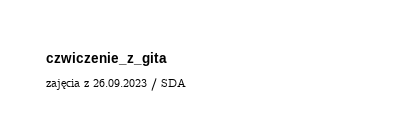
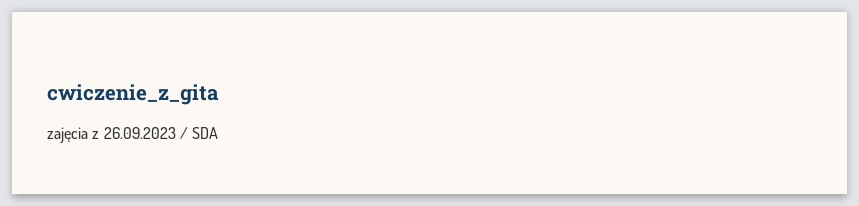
- czwiczenie_z_gita
+ cwiczenie_z_gita

